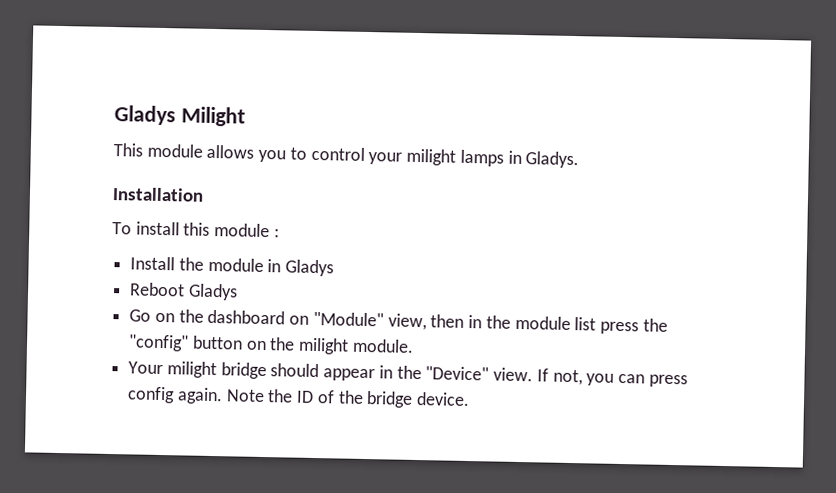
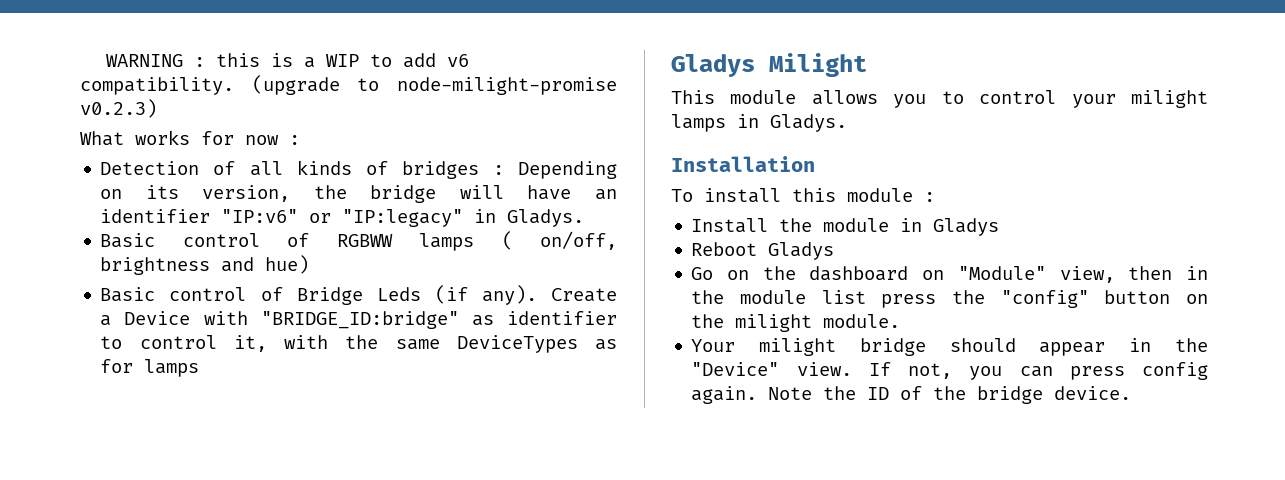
+ WARNING : this is a WIP to add v6 compatibility. (upgrade to node-milight-promise v0.2.3)
+ What works for now :
+ Detection of all kinds of bridges : Depending on its version, the bridge will have an identifier "IP:v6" or "IP:legacy" in Gladys.
+ Basic control of RGBWW lamps ( on/off, brightness and hue)
+ Basic control of Bridge Leds (if any). Create a Device with "BRIDGE_ID:bridge" as identifier to control it, with the same DeviceTypes as for lamps

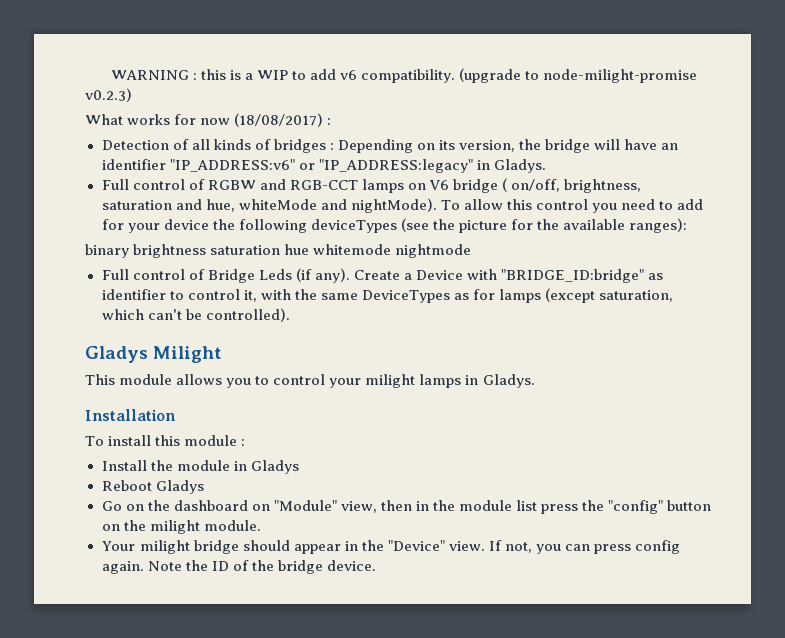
- What works for now :
+ What works for now (18/08/2017) :
- Detection of all kinds of bridges : Depending on its version, the bridge will have an identifier "IP:v6" or "IP:legacy" in Gladys.
- Basic control of RGBWW lamps ( on/off, brightness and hue)
- Basic control of Bridge Leds (if any).
+ Detection of all kinds of bridges : Depending on its version, the bridge will have an identifier "IP_ADDRESS:v6" or "IP_ADDRESS:legacy" in Gladys.
+ Full control of RGBW and RGB-CCT lamps on V6 bridge ( on/off, brightness, saturation and hue, whiteMode and nightMode). To allow this control you need to add for your device the following deviceTypes (see the picture for the available ranges):
+ binary brightness saturation hue whitemode nightmode
+ Full control of Bridge Leds (if any).
- Create a Device with "BRIDGE_ID:bridge" as identifier to control it, with the same DeviceTypes as for lamps
+ Create a Device with "BRIDGE_ID:bridge" as identifier to control it, with the same DeviceTypes as for lamps (except saturation, which can't be controlled).

